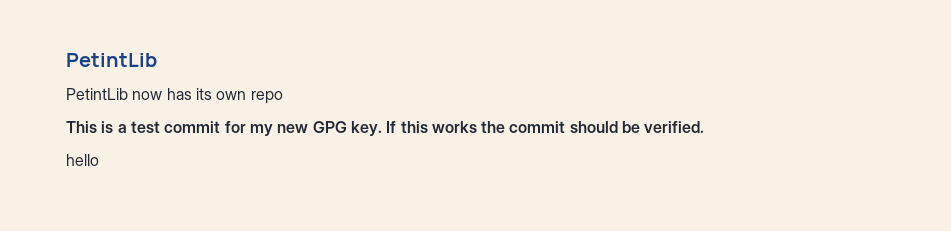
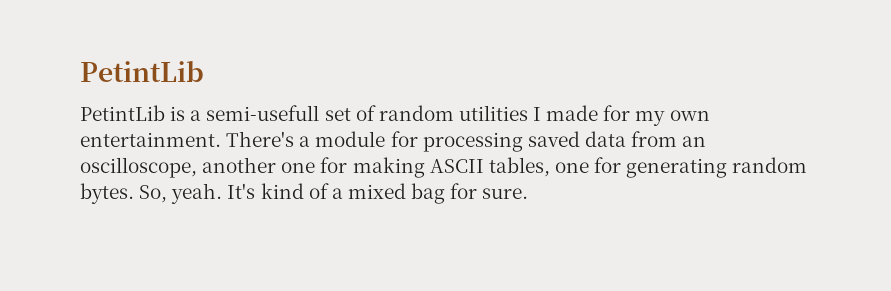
- PetintLib now has its own repo
- This is a test commit for my new GPG key. If this works the commit should be verified.
- hello
+ PetintLib is a semi-usefull set of random utilities I made for my own entertainment. There's a module for processing saved data from an oscilloscope, another one for making ASCII tables, one for generating random bytes. So, yeah. It's kind of a mixed bag for sure.

